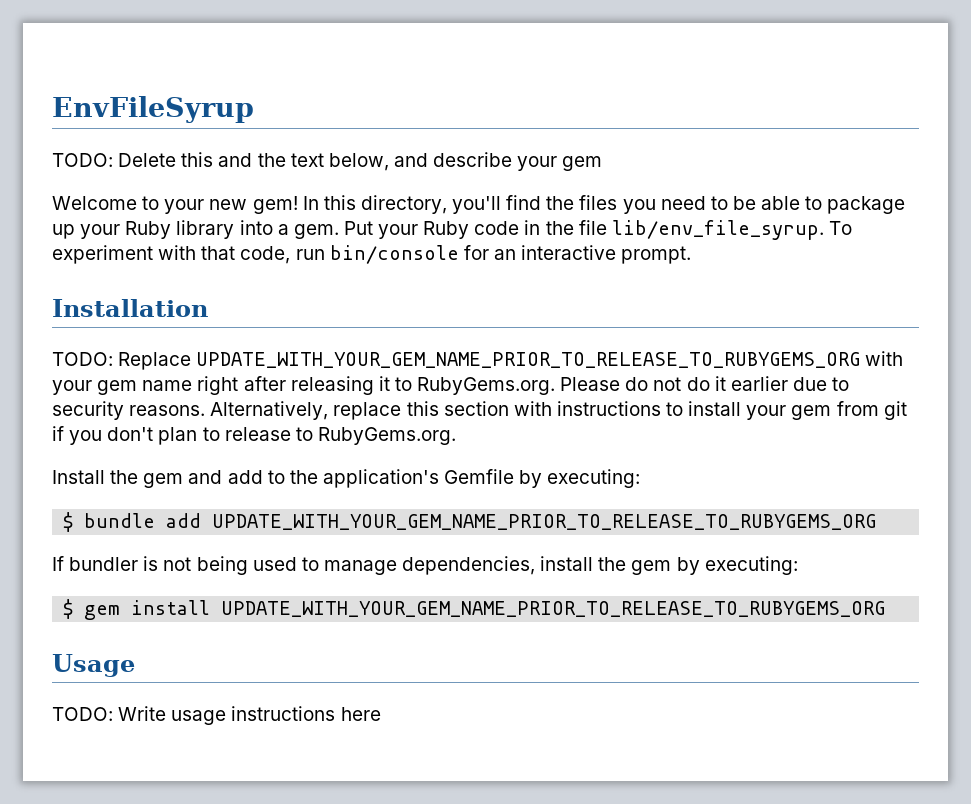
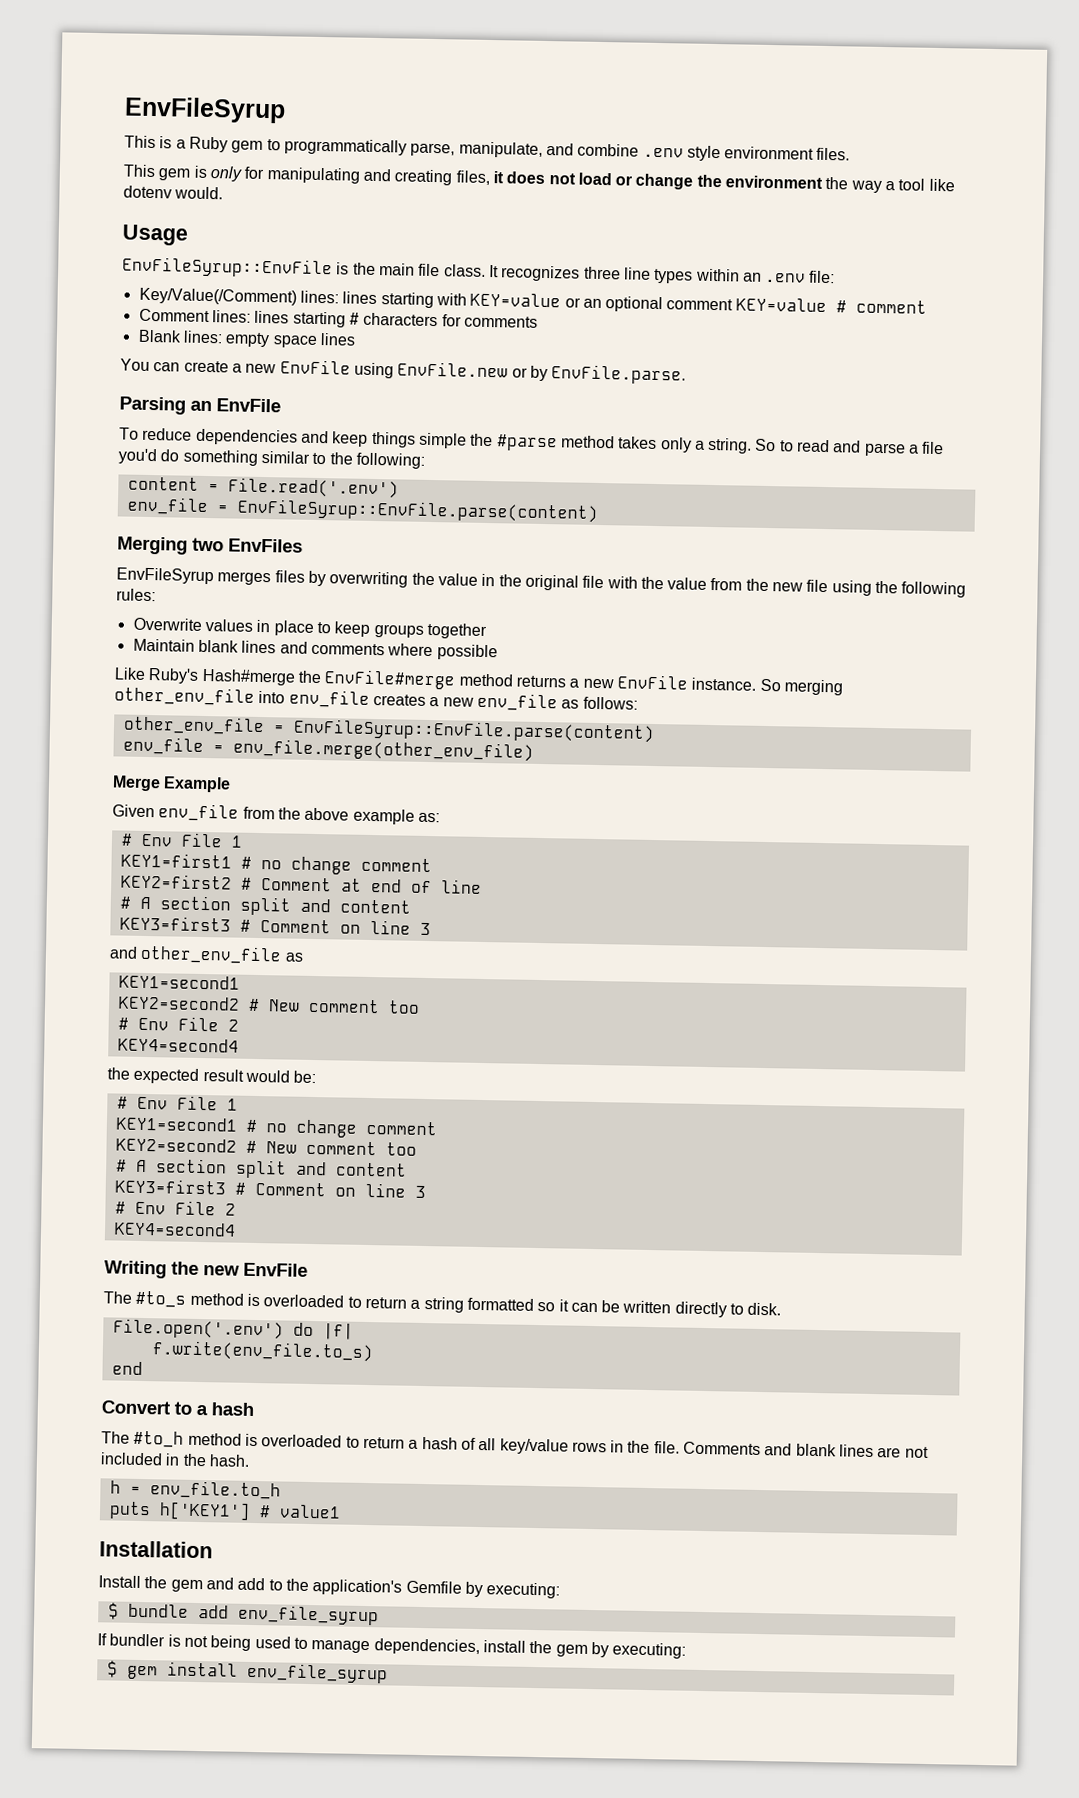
- TODO: Delete this and the text below, and describe your gem
- Welcome to your new gem! In this directory, you'll find the files you need to be able to package up your Ruby library into a gem. Put your Ruby code in the file lib/env_file_syrup. To experiment with that code, run bin/console for an interactive prompt.
+ This is a Ruby gem to programmatically parse, manipulate, and combine .env style environment files.
+ This gem is only for manipulating and creating files, it does not load or change the environment the way a tool like dotenv would.
+ Usage
+ EnvFileSyrup::EnvFile is the main file class. It recognizes three line types within an .env file:
+ Key/Value(/Comment) lines: lines starting with KEY=value or an optional comment KEY=value # comment
+ Comment lines: lines starting # characters for comments
+ Blank lines: empty space lines
+ You can create a new EnvFile using EnvFile.new or by EnvFile.parse.
+ Parsing an EnvFile
+ To reduce dependencies and keep things simple the #parse method takes only a string. So to read and parse a file you'd do something similar to the following:
+ content = File.read('.env')
+ env_file = EnvFileSyrup::EnvFile.parse(content)
+ Merging two EnvFiles
+ EnvFileSyrup merges files by overwriting the value in the original file with the value from the new file using the following rules:
+ Overwrite values in place to keep groups together
+ Maintain blank lines and comments where possible
+ Like Ruby's Hash#merge the EnvFile#merge method returns a new EnvFile instance. So merging other_env_file into env_file creates a new env_file as follows:
+ other_env_file = EnvFileSyrup::EnvFile.parse(content)
+ env_file = env_file.merge(other_env_file)
+ Merge Example
+ Given env_file from the above example as:
+ # Env File 1
+ KEY1=first1 # no change comment
+ KEY2=first2 # Comment at end of line
+ # A section split and content
+ KEY3=first3 # Comment on line 3
+ and other_env_file as
+ KEY1=second1
+ KEY2=second2 # New comment too
+ # Env File 2
+ KEY4=second4
+ the expected result would be:
+ # Env File 1
+ KEY1=second1 # no change comment
+ KEY2=second2 # New comment too
+ # A section split and content
+ KEY3=first3 # Comment on line 3
+ # Env File 2
+ KEY4=second4
+ Writing the new EnvFile
+ The #to_s method is overloaded to return a string formatted so it can be written directly to disk.
+ File.open('.env') do |f|
+ f.write(env_file.to_s)
+ end
+ Convert to a hash
+ The #to_h method is overloaded to return a hash of all key/value rows in the file. Comments and blank lines are not included in the hash.
+ h = env_file.to_h
+ puts h['KEY1'] # value1
  Installation
- TODO: Replace UPDATE_WITH_YOUR_GEM_NAME_PRIOR_TO_RELEASE_TO_RUBYGEMS_ORG with your gem name right after releasing it to RubyGems.org. Please do not do it earlier due to security reasons. Alternatively, replace this section with instructions to install your gem from git if you don't plan to release to RubyGems.org.
- $ bundle add UPDATE_WITH_YOUR_GEM_NAME_PRIOR_TO_RELEASE_TO_RUBYGEMS_ORG
+ $ bundle add env_file_syrup
- $ gem install UPDATE_WITH_YOUR_GEM_NAME_PRIOR_TO_RELEASE_TO_RUBYGEMS_ORG
- Usage
- TODO: Write usage instructions here
+ $ gem install env_file_syrup

